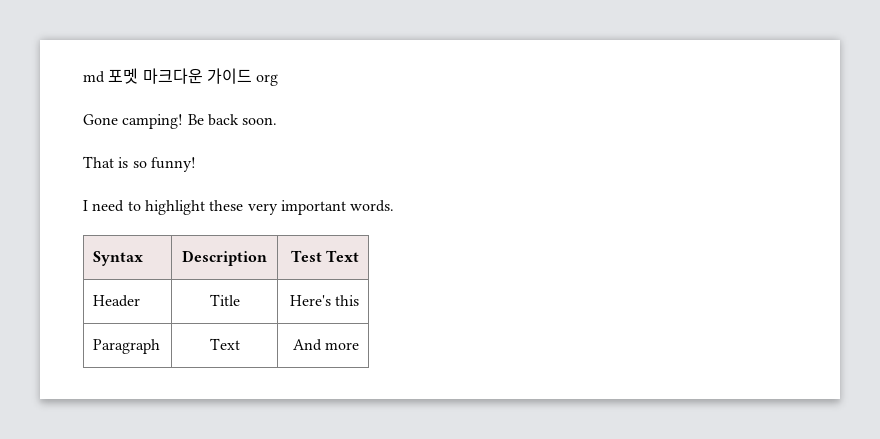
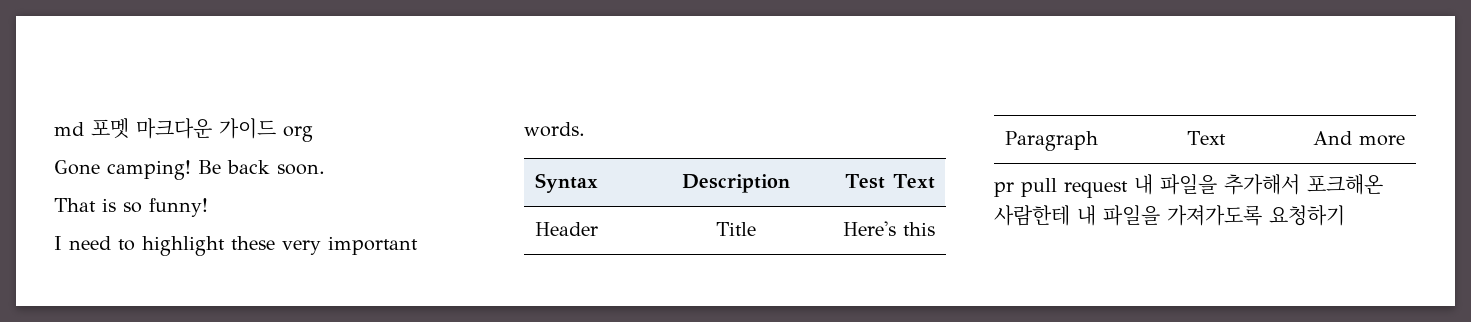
+ pr pull request 내 파일을 추가해서 포크해온 사람한테 내 파일을 가져가도록 요청하기

